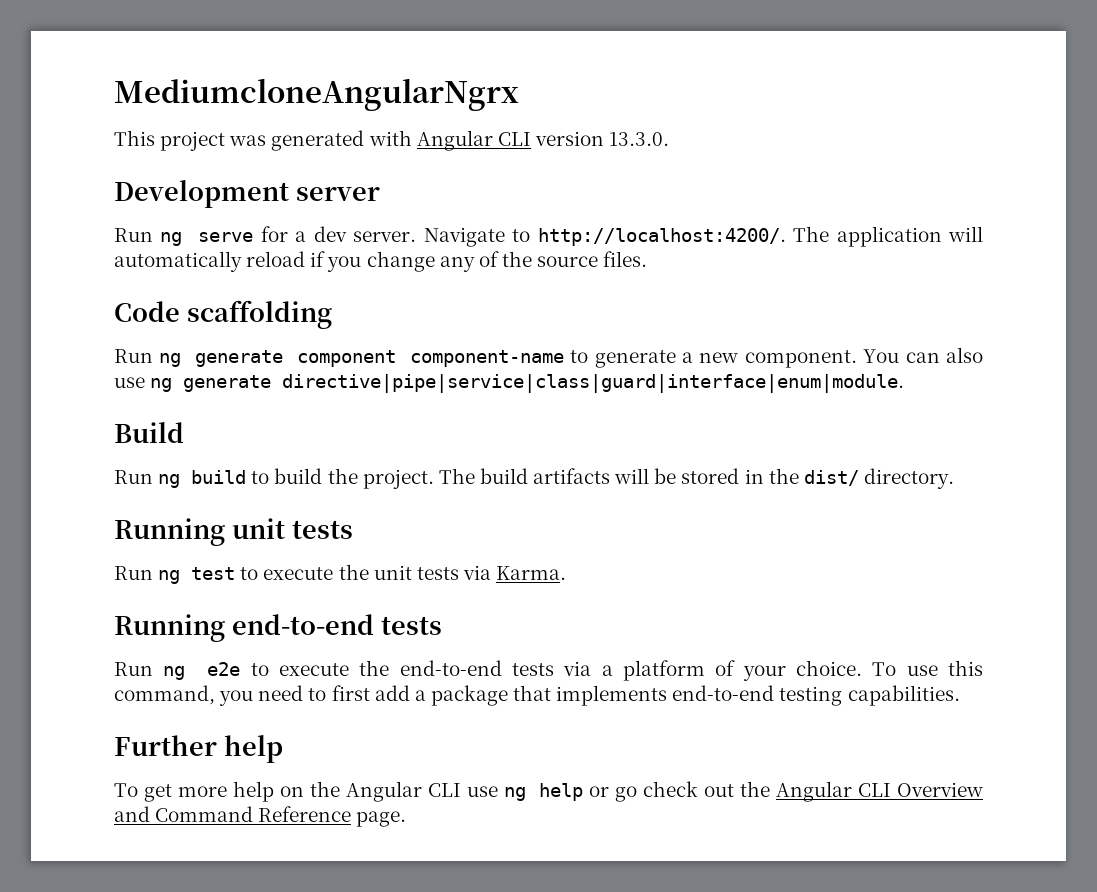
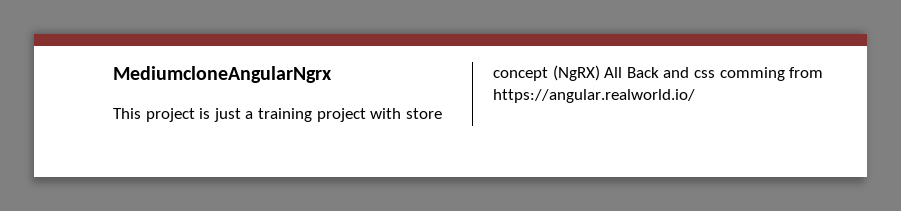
- This project was generated with Angular CLI version 13.3.0.
- Development server
- Run ng serve for a dev server. Navigate to http://localhost:4200/. The application will automatically reload if you change any of the source files.
- Code scaffolding
- Run ng generate component component-name to generate a new component. You can also use ng generate directive|pipe|service|class|guard|interface|enum|module.
- Build
- Run ng build to build the project. The build artifacts will be stored in the dist/ directory.
- Running unit tests
- Run ng test to execute the unit tests via Karma.
- Running end-to-end tests
- Run ng e2e to execute the end-to-end tests via a platform of your choice. To use this command, you need to first add a package that implements end-to-end testing capabilities.
- Further help
- To get more help on the Angular CLI use ng help or go check out the Angular CLI Overview and Command Reference page.
+ This project is just a training project with store concept (NgRX) All Back and css comming from https://angular.realworld.io/

